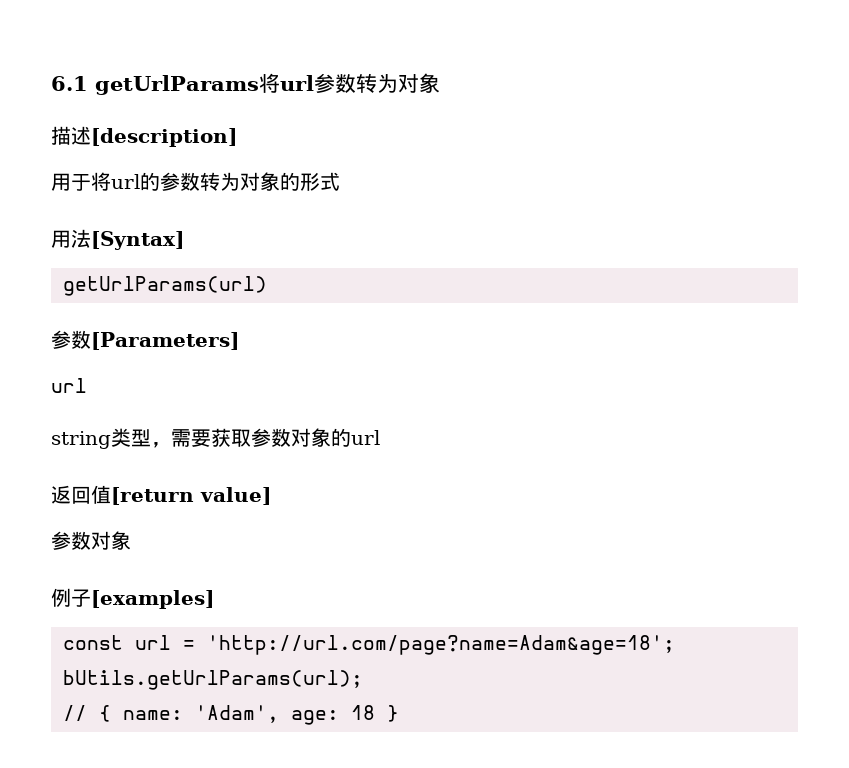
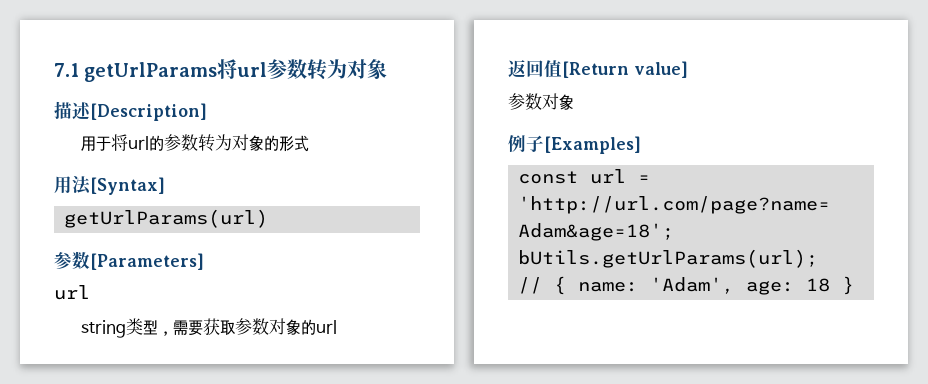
- 6.1 getUrlParams将url参数转为对象
+ 7.1 getUrlParams将url参数转为对象
- 描述[description]
+ 描述[Description]
- 返回值[return value]
+ 返回值[Return value]
- 例子[examples]
+ 例子[Examples]

